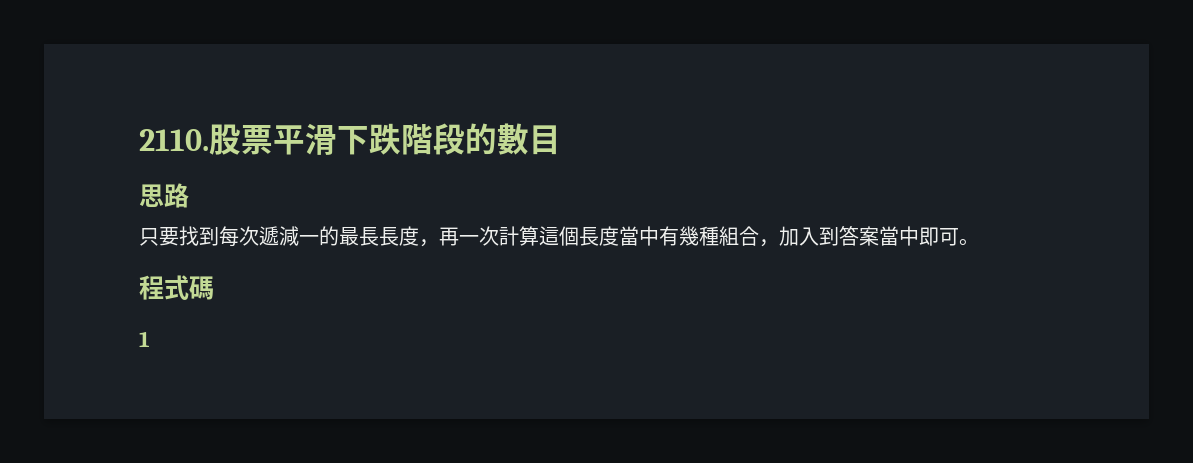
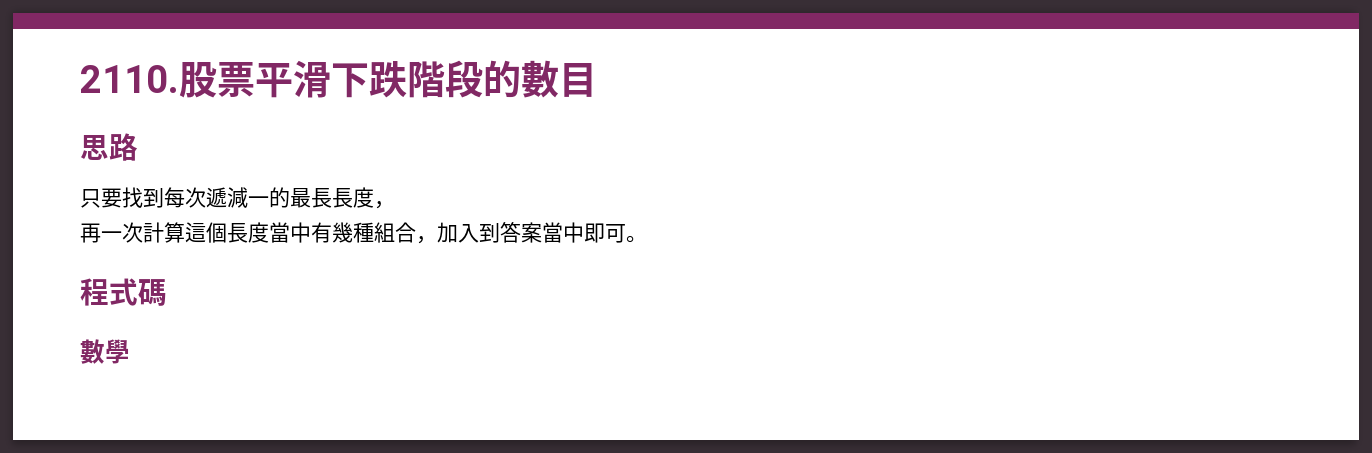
- 只要找到每次遞減一的最長長度，再一次計算這個長度當中有幾種組合，加入到答案當中即可。
+ 只要找到每次遞減一的最長長度，
+ 再一次計算這個長度當中有幾種組合，加入到答案當中即可。
- 1
+ 數學

